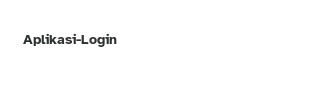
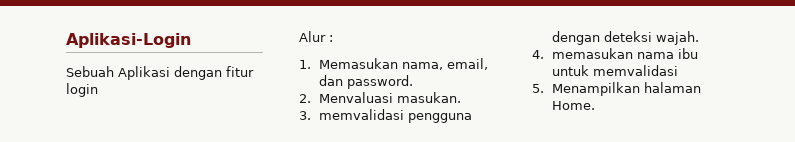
+ Sebuah Aplikasi dengan fitur login
+ Alur :
+ 1. Memasukan nama, email, dan password.
+ 2. Menvaluasi masukan.
+ 3. memvalidasi pengguna dengan deteksi wajah.
+ 4. memasukan nama ibu untuk memvalidasi
+ 5. Menampilkan halaman Home.

